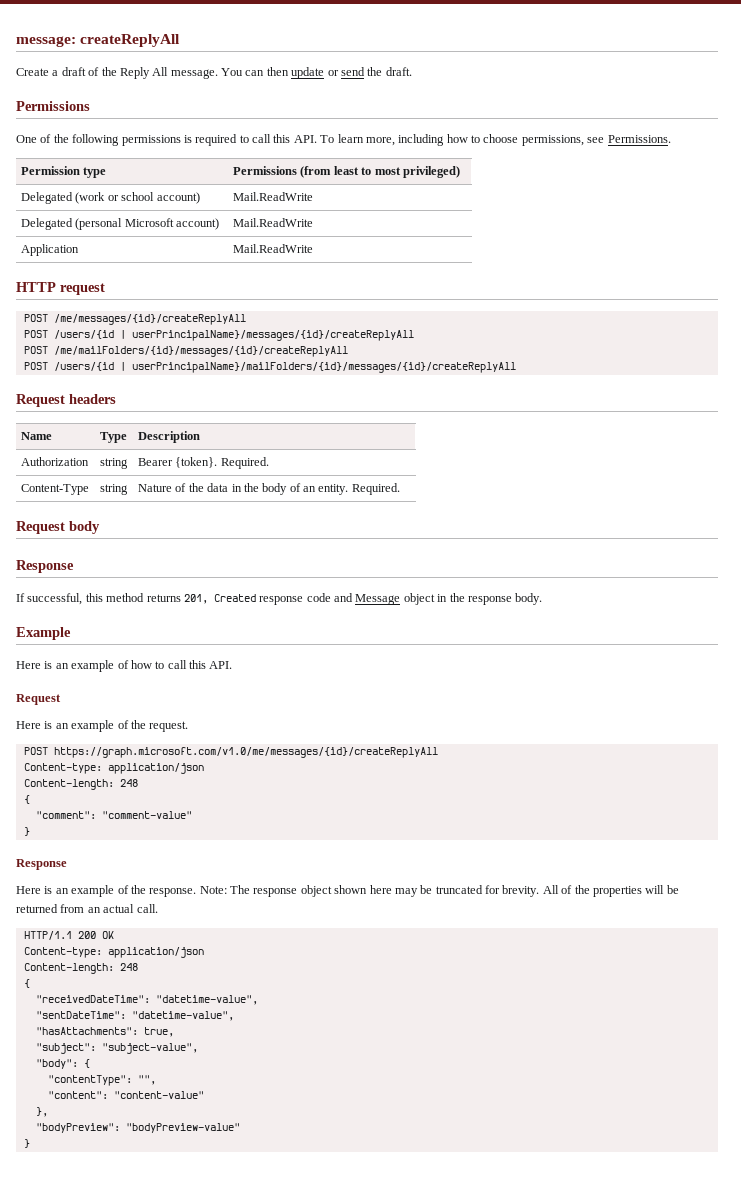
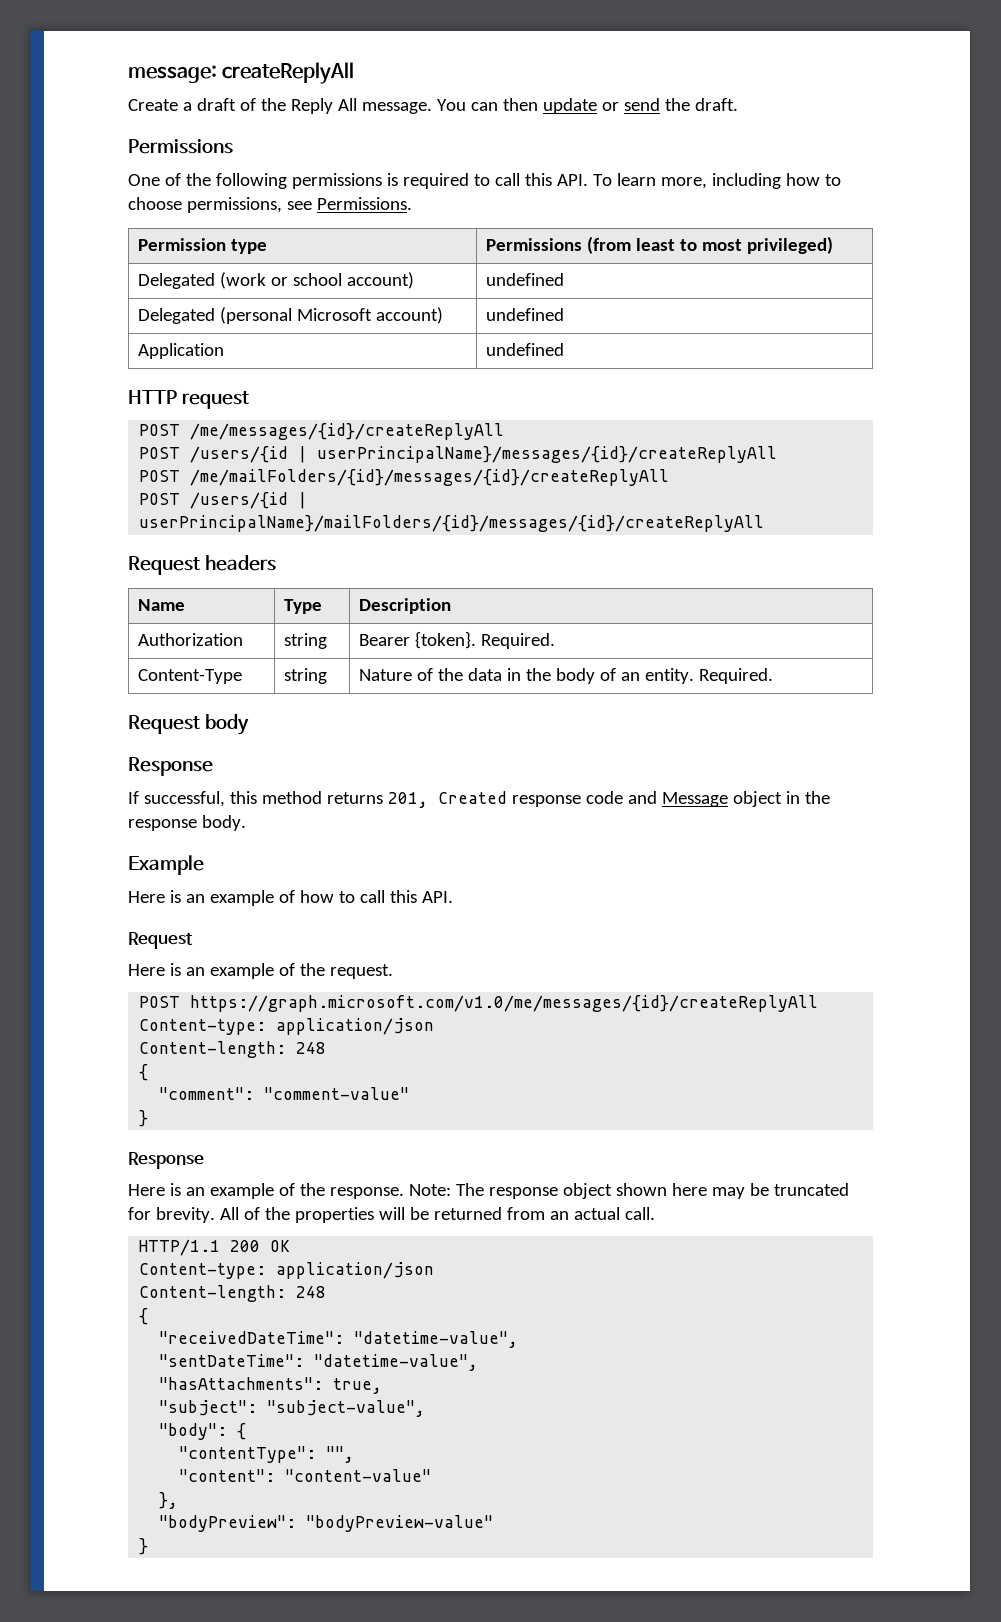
- Delegated (work or school account) | Mail.ReadWrite
+ Delegated (work or school account) | undefined
- Delegated (personal Microsoft account) | Mail.ReadWrite
+ Delegated (personal Microsoft account) | undefined
- Application | Mail.ReadWrite
+ Application | undefined

